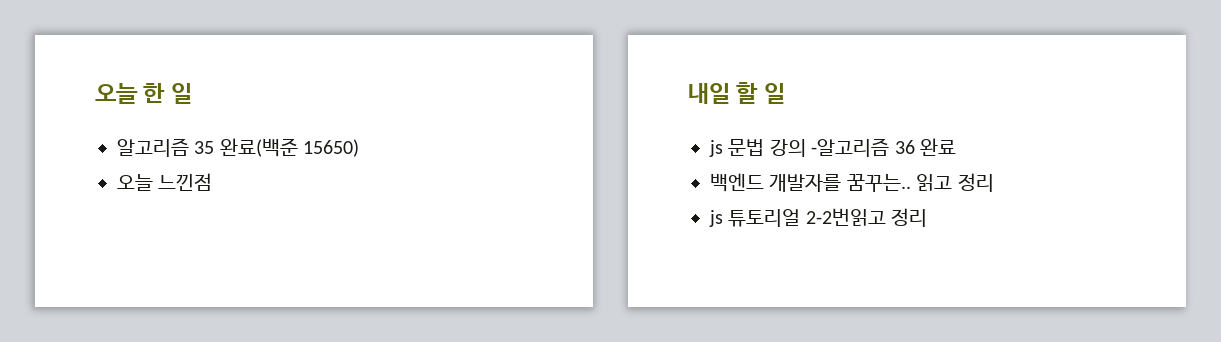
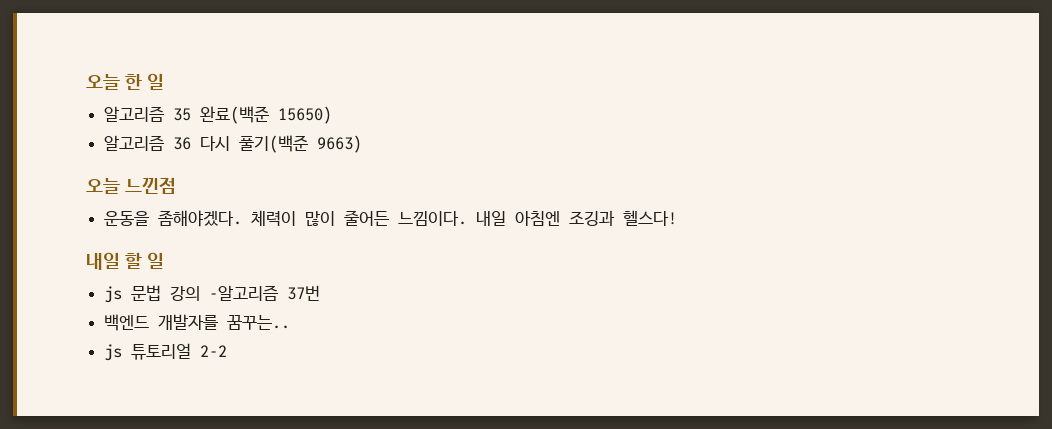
+ 알고리즘 36 다시 풀기(백준 9663)
  오늘 느낀점
+ 운동을 좀해야겠다. 체력이 많이 줄어든 느낌이다. 내일 아침엔 조깅과 헬스다!
- js 문법 강의 -알고리즘 36 완료
+ js 문법 강의 -알고리즘 37번
- 읽고 정리
- js 튜토리얼 2-2번읽고 정리
+ js 튜토리얼 2-2

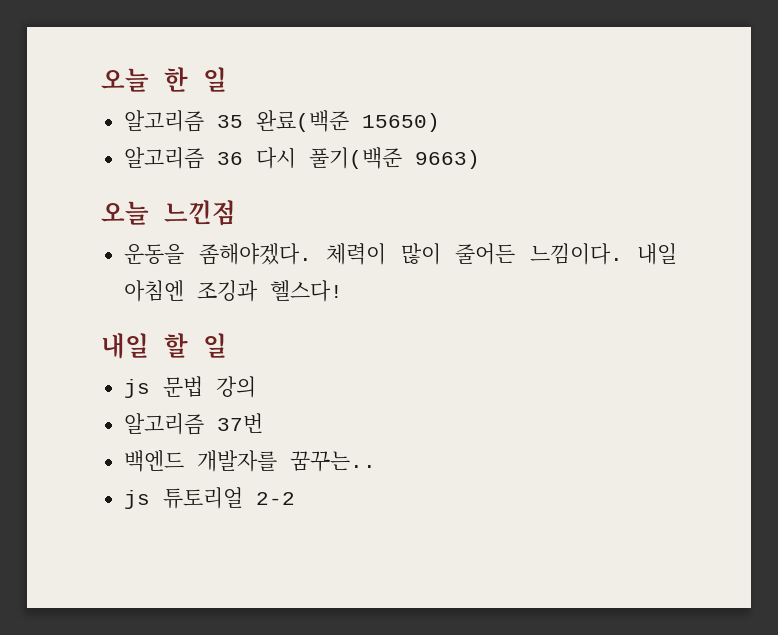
- js 문법 강의 -알고리즘 37번
+ js 문법 강의
+ 알고리즘 37번

